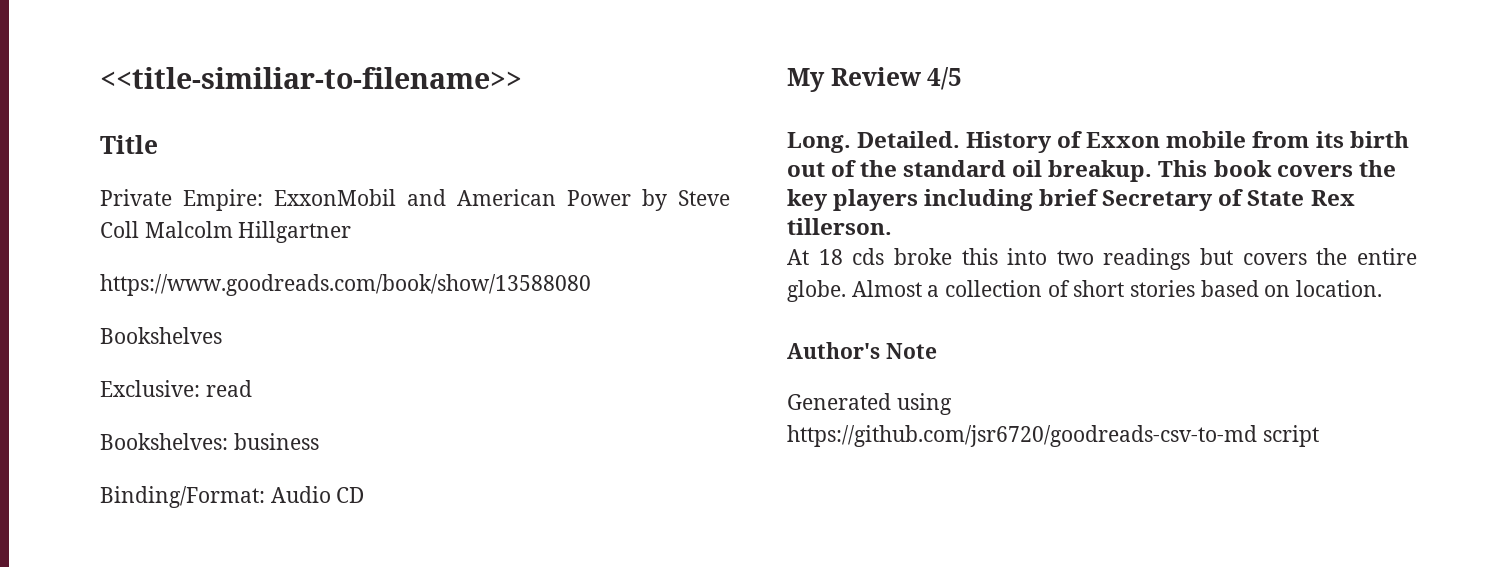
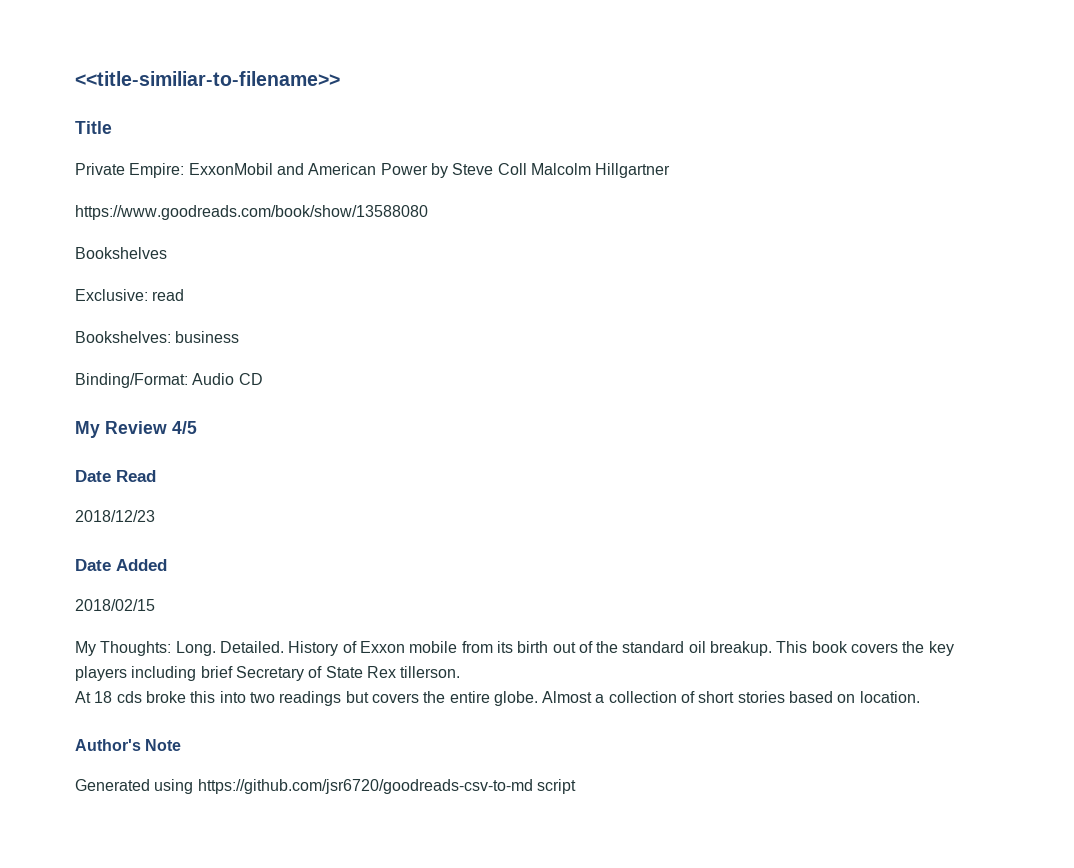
- Long.
+ Date Read
+ 2018/12/23
+ Date Added
+ 2018/02/15
+ My Thoughts: Long.

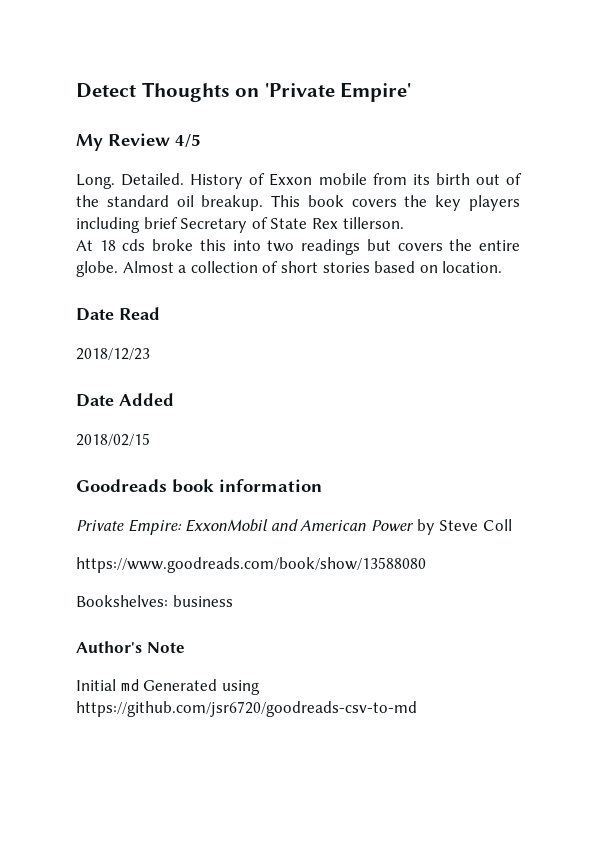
- <<title-similiar-to-filename>>
- Title
- Private Empire: ExxonMobil and American Power by Steve Coll Malcolm Hillgartner
- https://www.goodreads.com/book/show/13588080
- Bookshelves
- Exclusive: read
- Bookshelves: business
- Binding/Format: Audio CD
+ Detect Thoughts on 'Private Empire'
  My Review 4/5
- Date Read
- 2018/12/23
- Date Added
- 2018/02/15
- My Thoughts: Long.
+ Long.
+ Date Read
+ 2018/12/23
+ Date Added
+ 2018/02/15
+ Goodreads book information
+ Private Empire: ExxonMobil and American Power by Steve Coll
+ https://www.goodreads.com/book/show/13588080
+ Bookshelves: business
- Generated using https://github.com/jsr6720/goodreads-csv-to-md script
+ Initial md Generated using https://github.com/jsr6720/goodreads-csv-to-md

